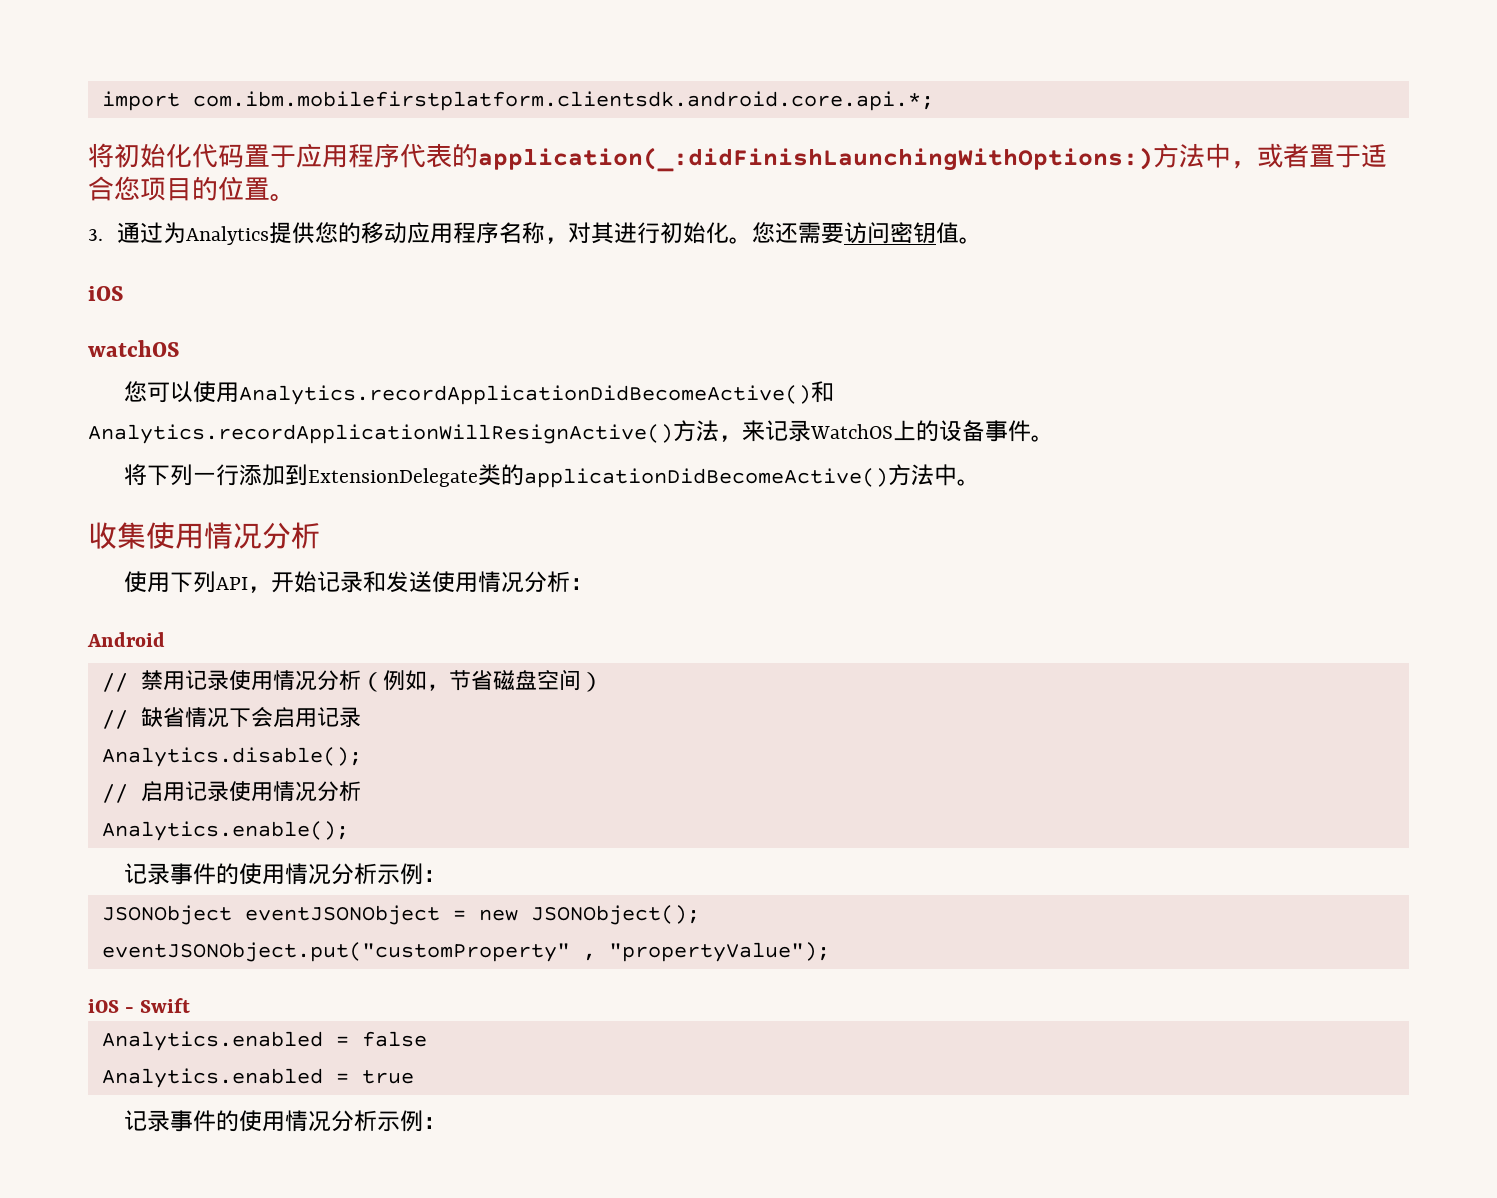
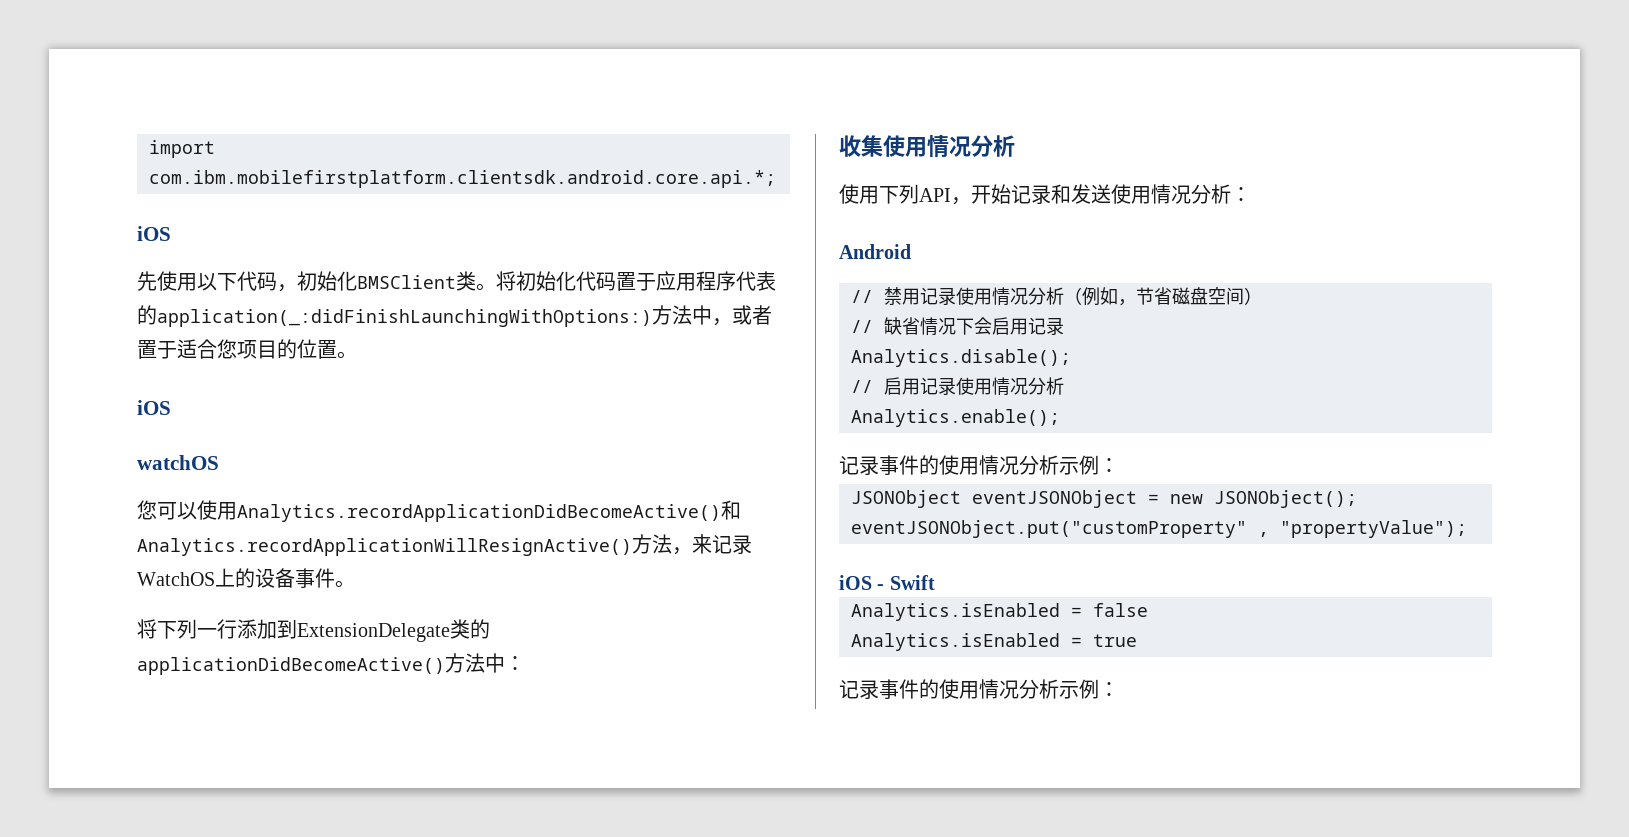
  import com.ibm.mobilefirstplatform.clientsdk.android.core.api.*;
- 将初始化代码置于应用程序代表的application(_:didFinishLaunchingWithOptions:)方法中，或者置于适合您项目的位置。
+ iOS
+ 先使用以下代码，初始化BMSClient类。将初始化代码置于应用程序代表的application(_:didFinishLaunchingWithOptions:)方法中，或者置于适合您项目的位置。
- 3.通过为Analytics提供您的移动应用程序名称，对其进行初始化。您还需要访问密钥值。
- 将下列一行添加到ExtensionDelegate类的applicationDidBecomeActive()方法中。
+ 将下列一行添加到ExtensionDelegate类的applicationDidBecomeActive()方法中：
- Analytics.enabled = false
+ Analytics.isEnabled = false
- Analytics.enabled = true
+ Analytics.isEnabled = true

